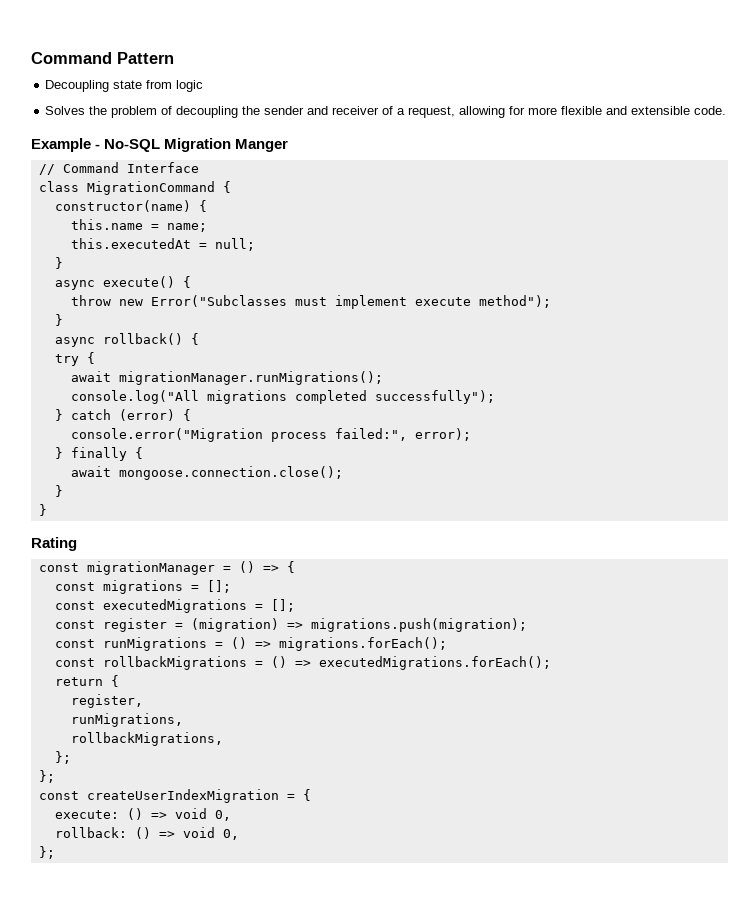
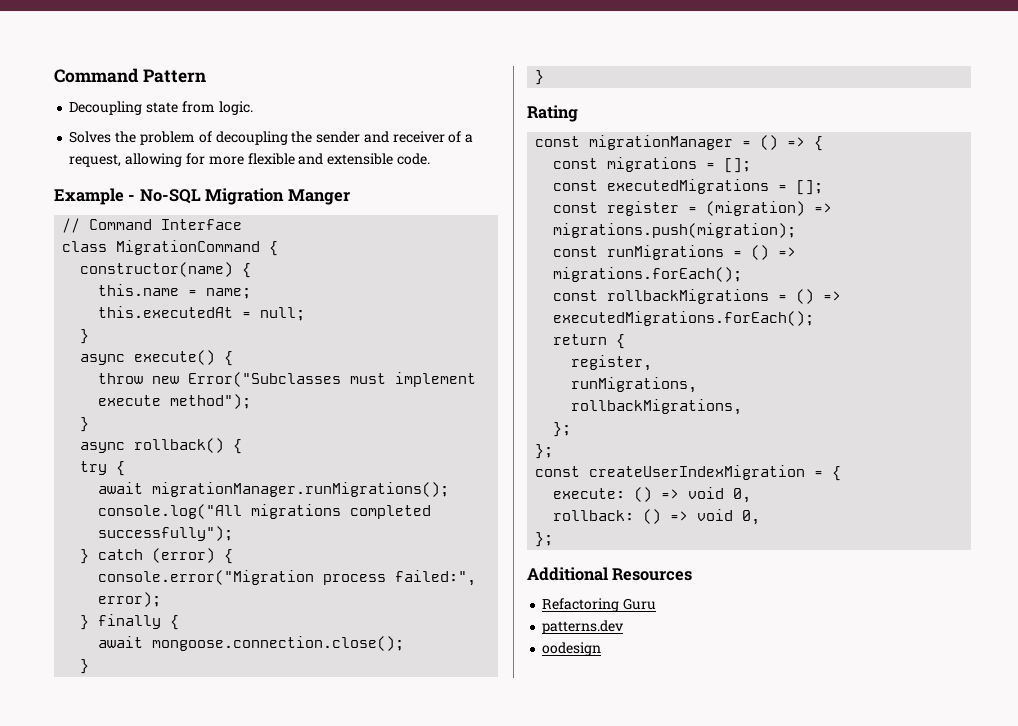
- Decoupling state from logic
+ Decoupling state from logic.
+ Additional Resources
+ Refactoring Guru
+ patterns.dev
+ oodesign

